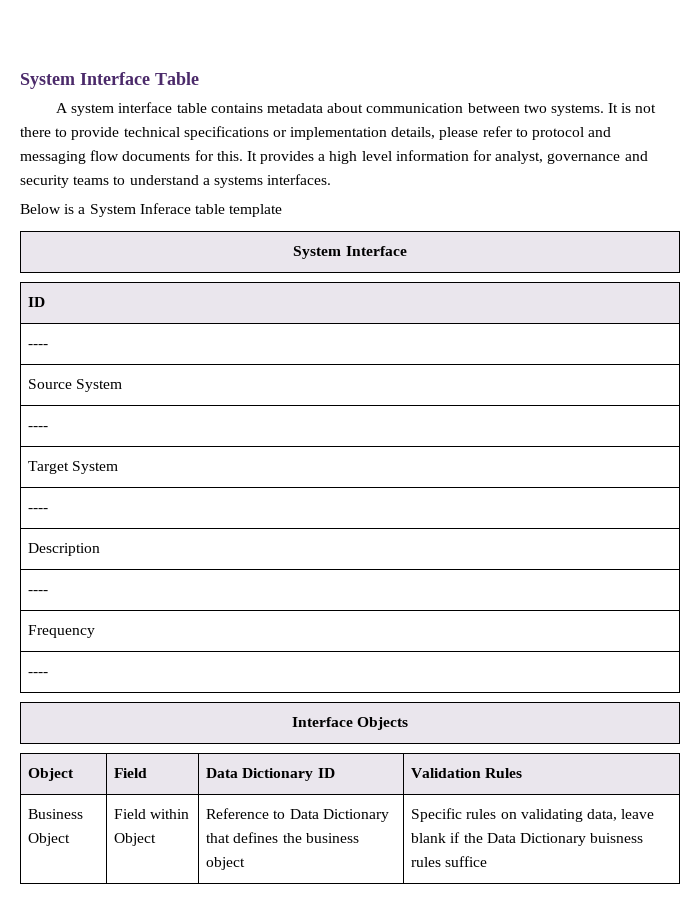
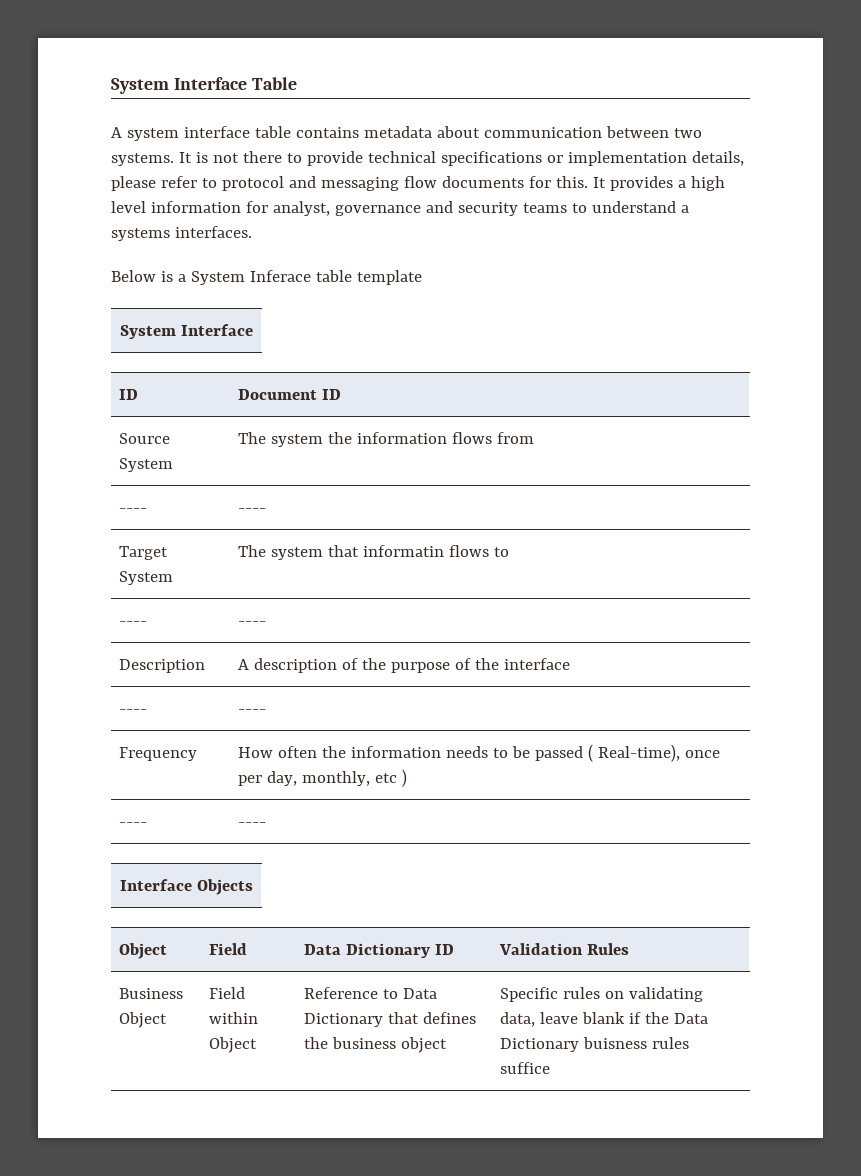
  Below is a System Inferace table template
  System Interface
- ID
- ----
+ ID | Document ID
- Source System
- ----
+ Source System | The system the information flows from
+ ---- | ----
- Target System
- ----
+ Target System | The system that informatin flows to
+ ---- | ----
- Description
- ----
+ Description | A description of the purpose of the interface
+ ---- | ----
- Frequency
- ----
+ Frequency | How often the information needs to be passed ( Real-time), once per day, monthly, etc )
+ ---- | ----

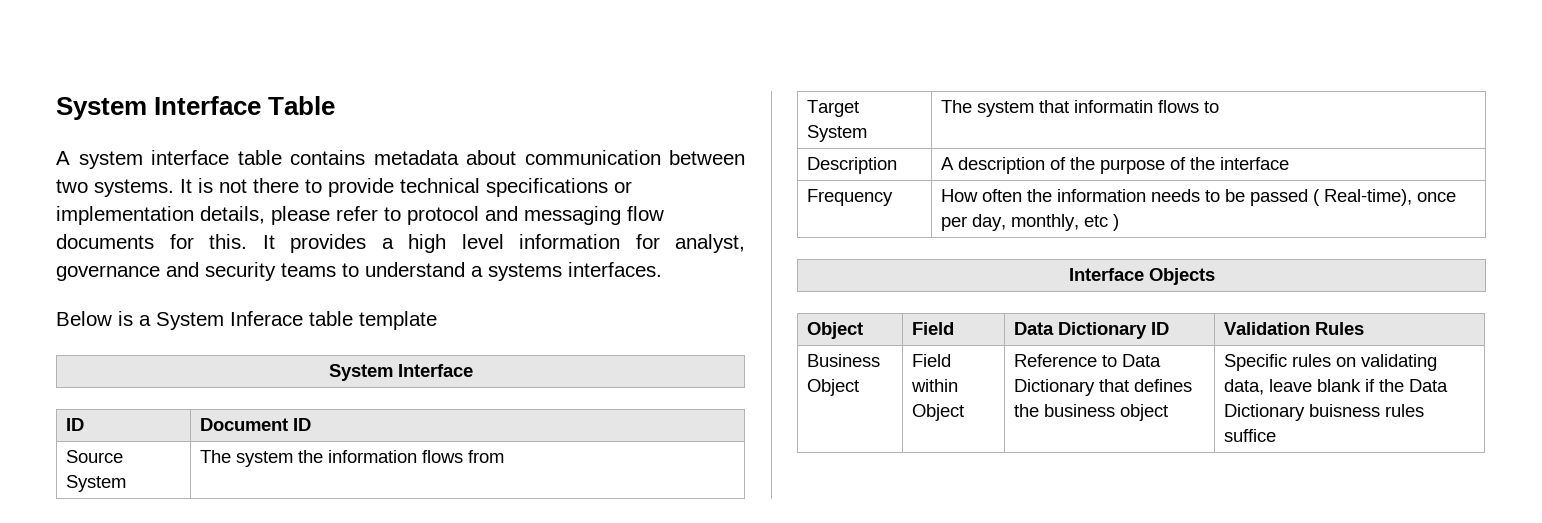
  Source System | The system the information flows from
- ---- | ----
  Target System | The system that informatin flows to
- ---- | ----
  Description | A description of the purpose of the interface
- ---- | ----
  Frequency | How often the information needs to be passed ( Real-time), once per day, monthly, etc )
- ---- | ----

